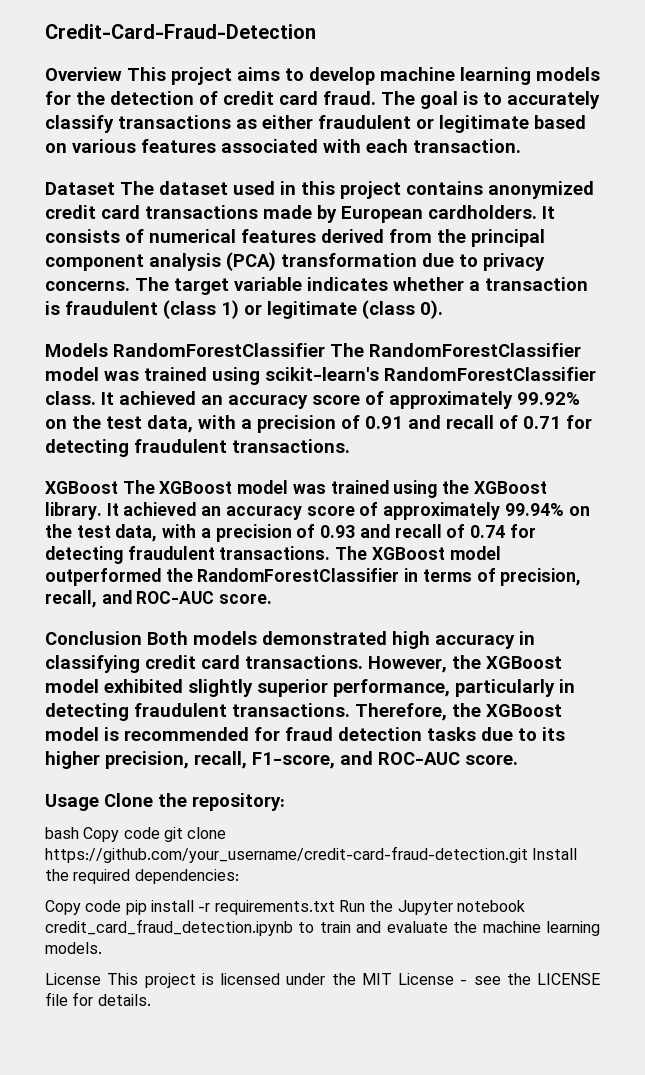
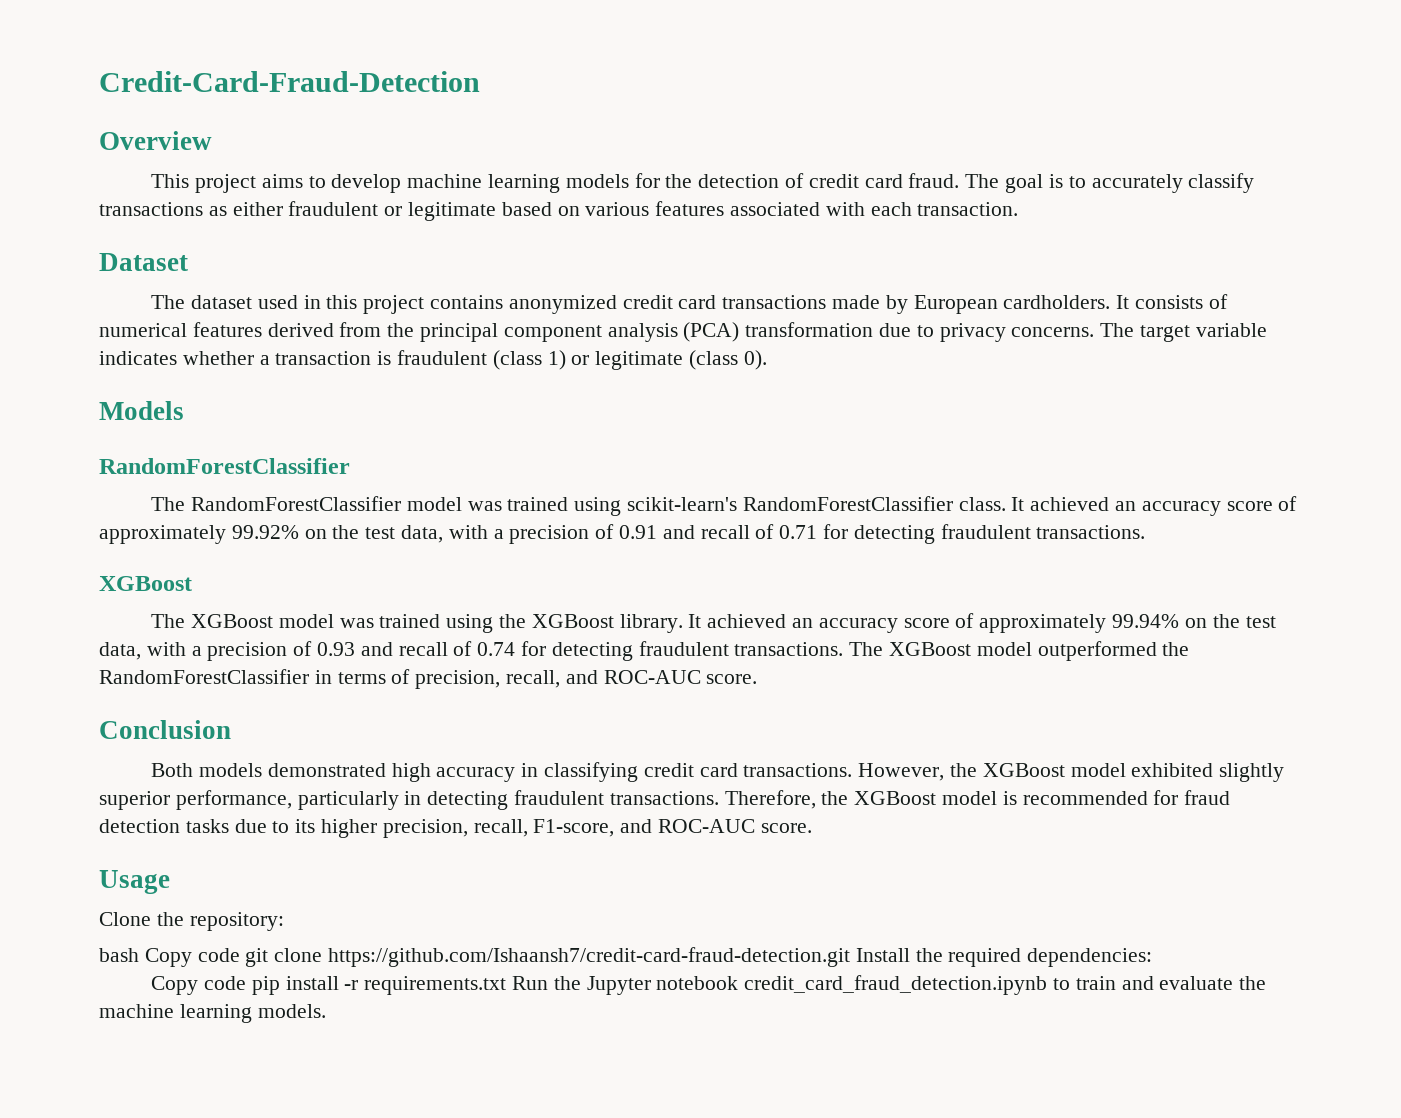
- Overview This project aims to develop machine learning models for the detection of credit card fraud.
+ Overview
+ This project aims to develop machine learning models for the detection of credit card fraud.
- Dataset The dataset used in this project contains anonymized credit card transactions made by European cardholders.
+ Dataset
+ The dataset used in this project contains anonymized credit card transactions made by European cardholders.
- Models RandomForestClassifier The RandomForestClassifier model was trained using scikit-learn's RandomForestClassifier class.
+ Models
+ RandomForestClassifier
+ The RandomForestClassifier model was trained using scikit-learn's RandomForestClassifier class.
  It achieved an accuracy score of approximately 99.92% on the test data, with a precision of 0.91 and recall of 0.71 for detecting fraudulent transactions.
- XGBoost The XGBoost model was trained using the XGBoost library.
+ XGBoost
+ The XGBoost model was trained using the XGBoost library.
- Conclusion Both models demonstrated high accuracy in classifying credit card transactions.
+ Conclusion
+ Both models demonstrated high accuracy in classifying credit card transactions.
- Usage Clone the repository:
+ Usage
+ Clone the repository:
- bash Copy code git clone https://github.com/your_username/credit-card-fraud-detection.git Install the required dependencies:
+ bash Copy code git clone https://github.com/Ishaansh7/credit-card-fraud-detection.git Install the required dependencies:
- License This project is licensed under the MIT License - see the LICENSE file for details.

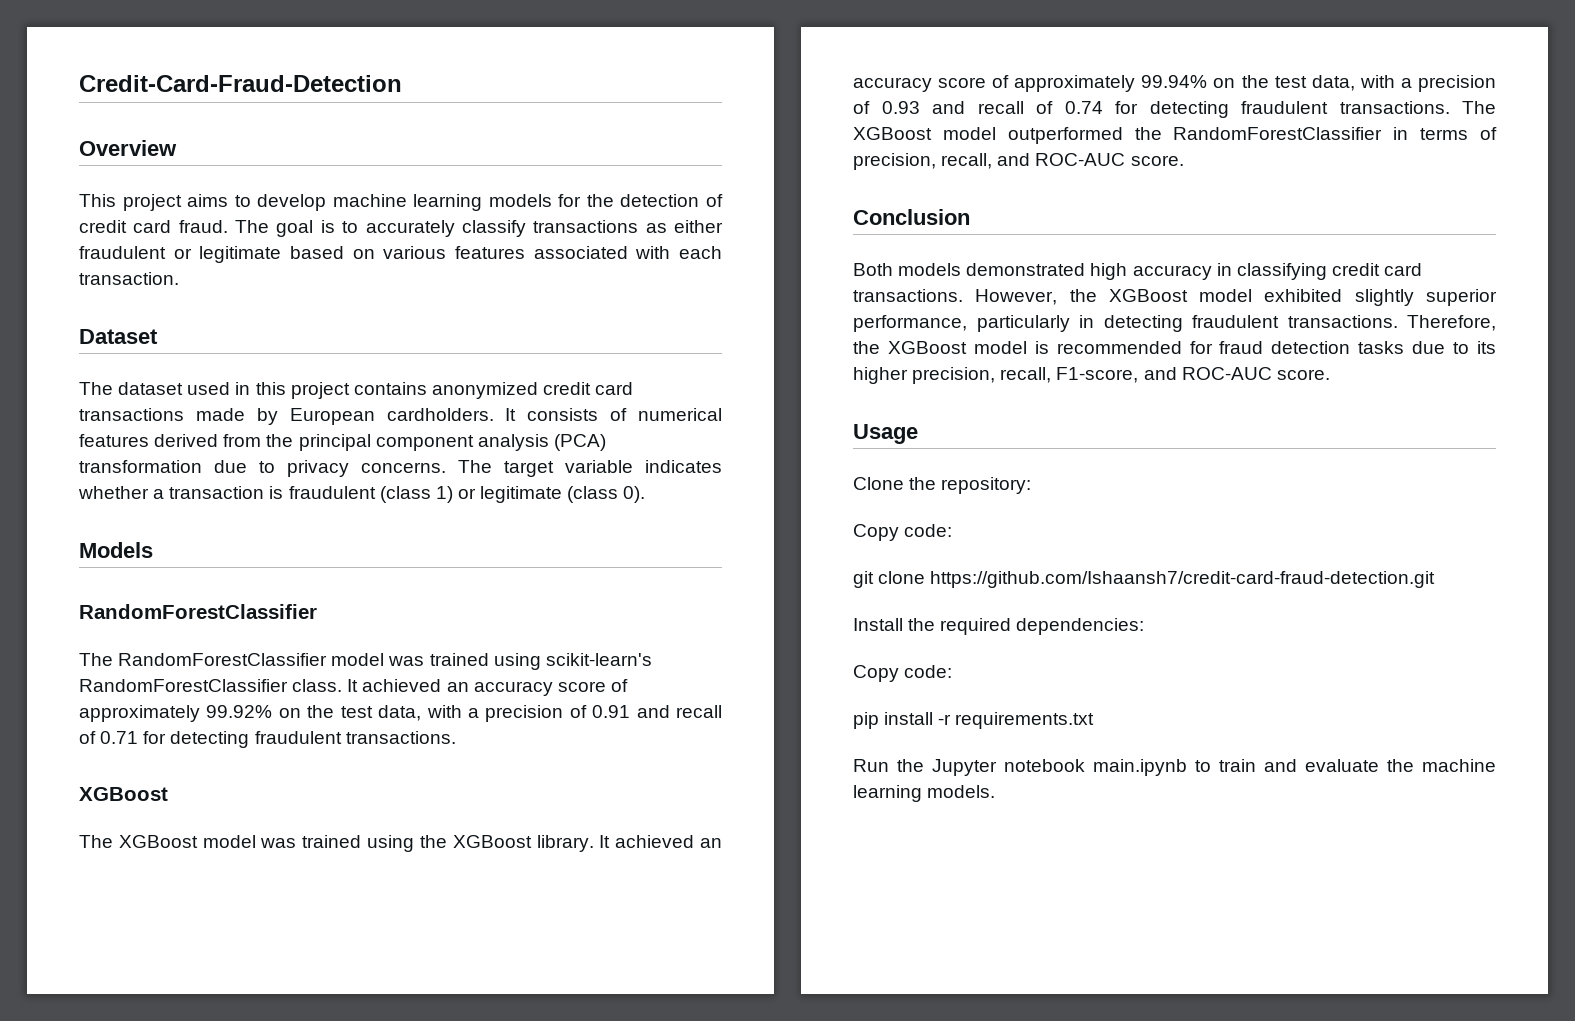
  Clone the repository:
- bash Copy code git clone https://github.com/Ishaansh7/credit-card-fraud-detection.git Install the required dependencies:
- Copy code pip install -r requirements.txt Run the Jupyter notebook credit_card_fraud_detection.ipynb to train and evaluate the machine learning models.
+ Copy code:
+ git clone https://github.com/Ishaansh7/credit-card-fraud-detection.git
+ Install the required dependencies:
+ Copy code:
+ pip install -r requirements.txt
+ Run the Jupyter notebook main.ipynb to train and evaluate the machine learning models.

